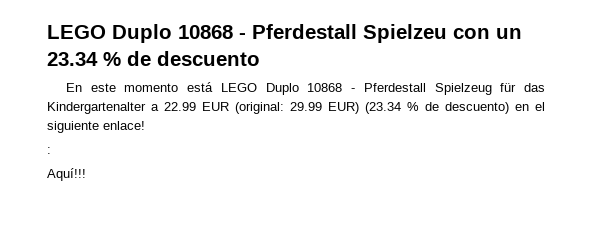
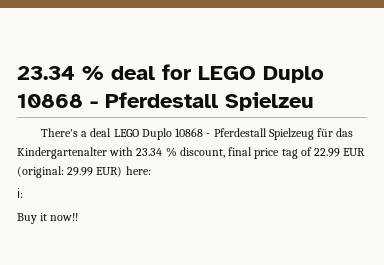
- LEGO Duplo 10868 - Pferdestall Spielzeu con un 23.34 % de descuento
- En este momento está LEGO Duplo 10868 - Pferdestall Spielzeug für das Kindergartenalter a 22.99 EUR (original: 29.99 EUR) (23.34 % de descuento) en el siguiente enlace!
- :
- Aquí!!!
+ 23.34 % deal for LEGO Duplo 10868 - Pferdestall Spielzeu
+ There's a deal LEGO Duplo 10868 - Pferdestall Spielzeug für das Kindergartenalter with 23.34 % discount, final price tag of 22.99 EUR (original: 29.99 EUR) here:
+ ℹ:
+ Buy it now!!

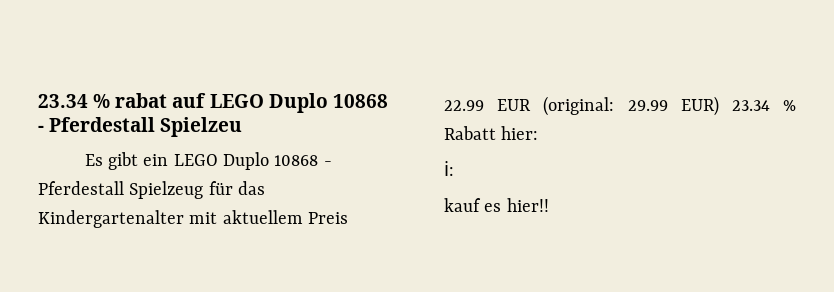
- 23.34 % deal for LEGO Duplo 10868 - Pferdestall Spielzeu
+ 23.34 % rabat auf LEGO Duplo 10868 - Pferdestall Spielzeu
- There's a deal LEGO Duplo 10868 - Pferdestall Spielzeug für das Kindergartenalter with 23.34 % discount, final price tag of 22.99 EUR (original: 29.99 EUR) here:
+ Es gibt ein LEGO Duplo 10868 - Pferdestall Spielzeug für das Kindergartenalter mit aktuellem Preis 22.99 EUR (original: 29.99 EUR) 23.34 % Rabatt hier:
  ℹ:
- Buy it now!!
+ kauf es hier!!

